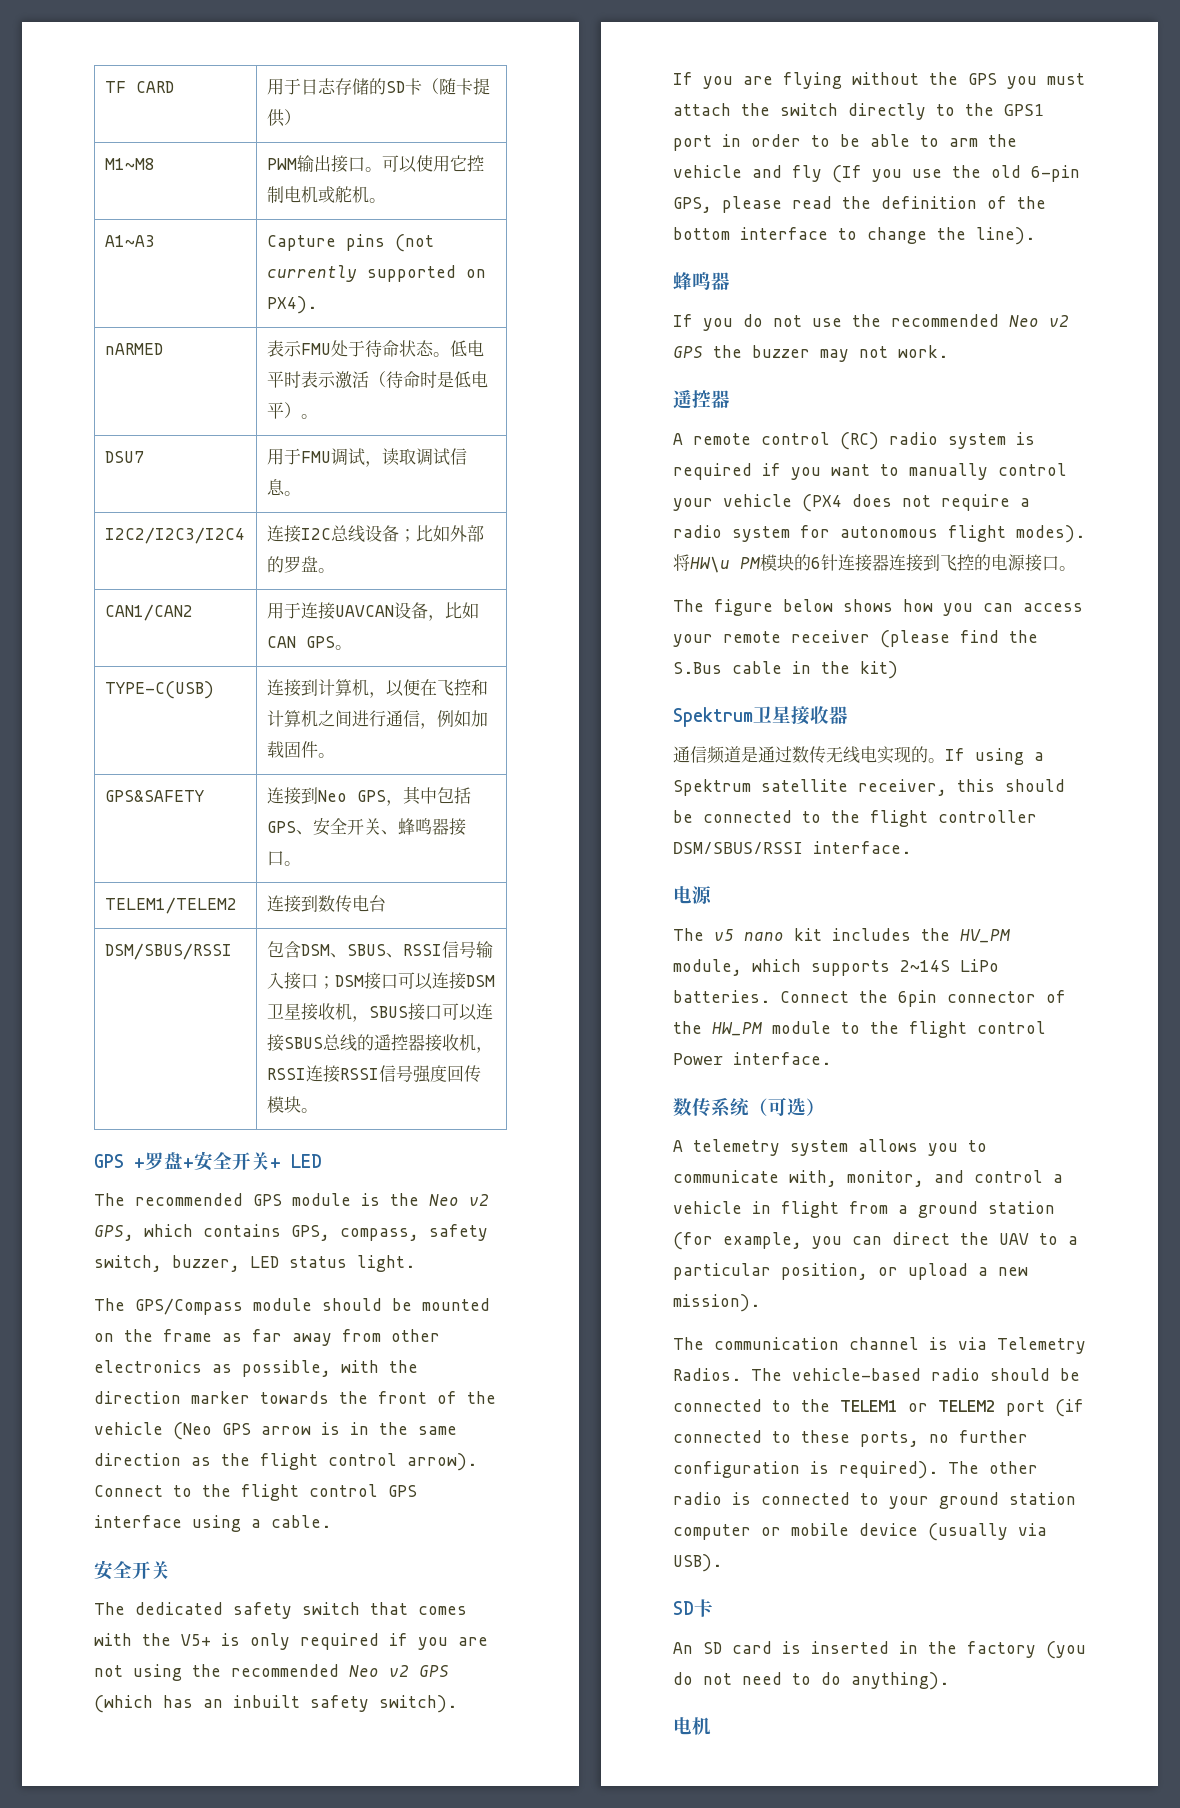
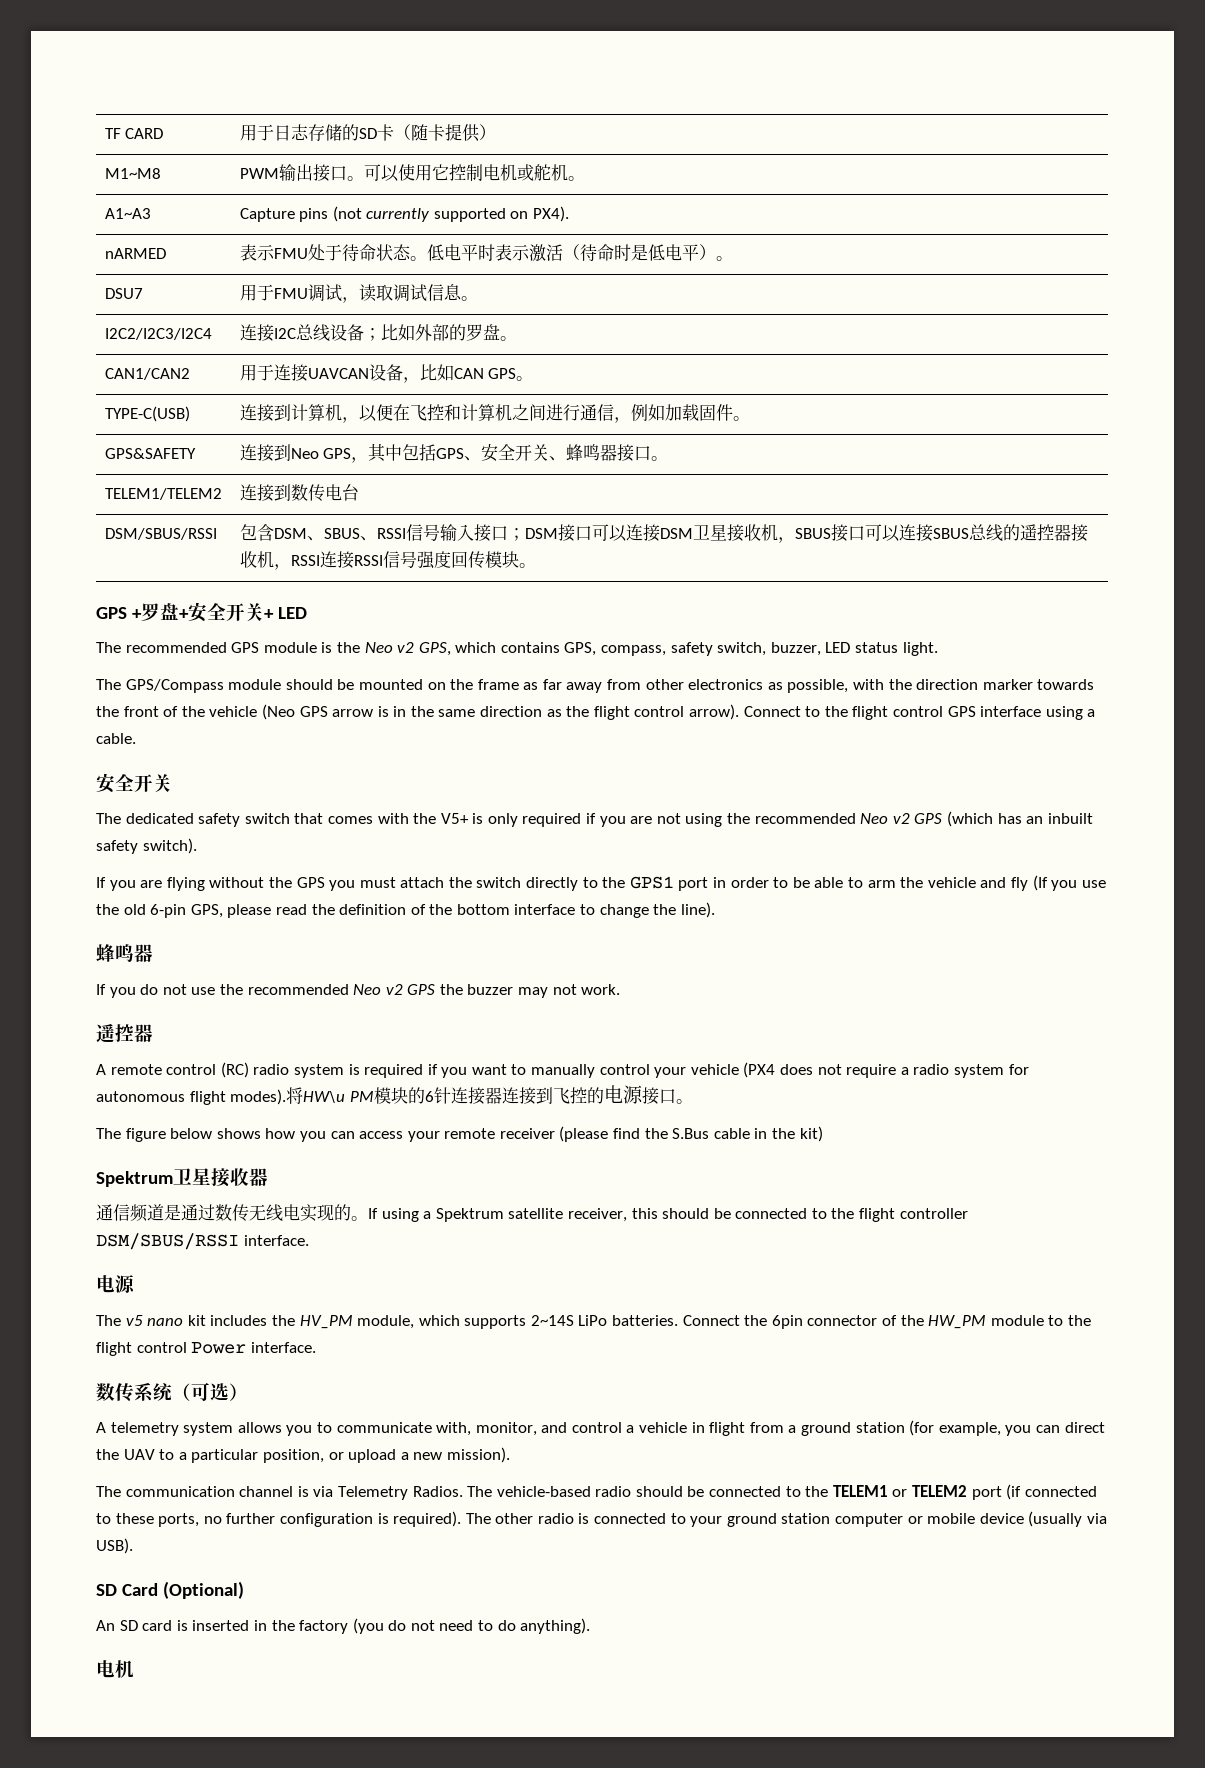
  The other radio is connected to your ground station computer or mobile device (usually via USB).
- SD卡
+ SD Card (Optional)

